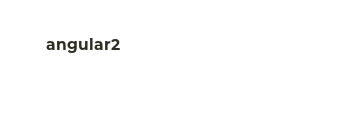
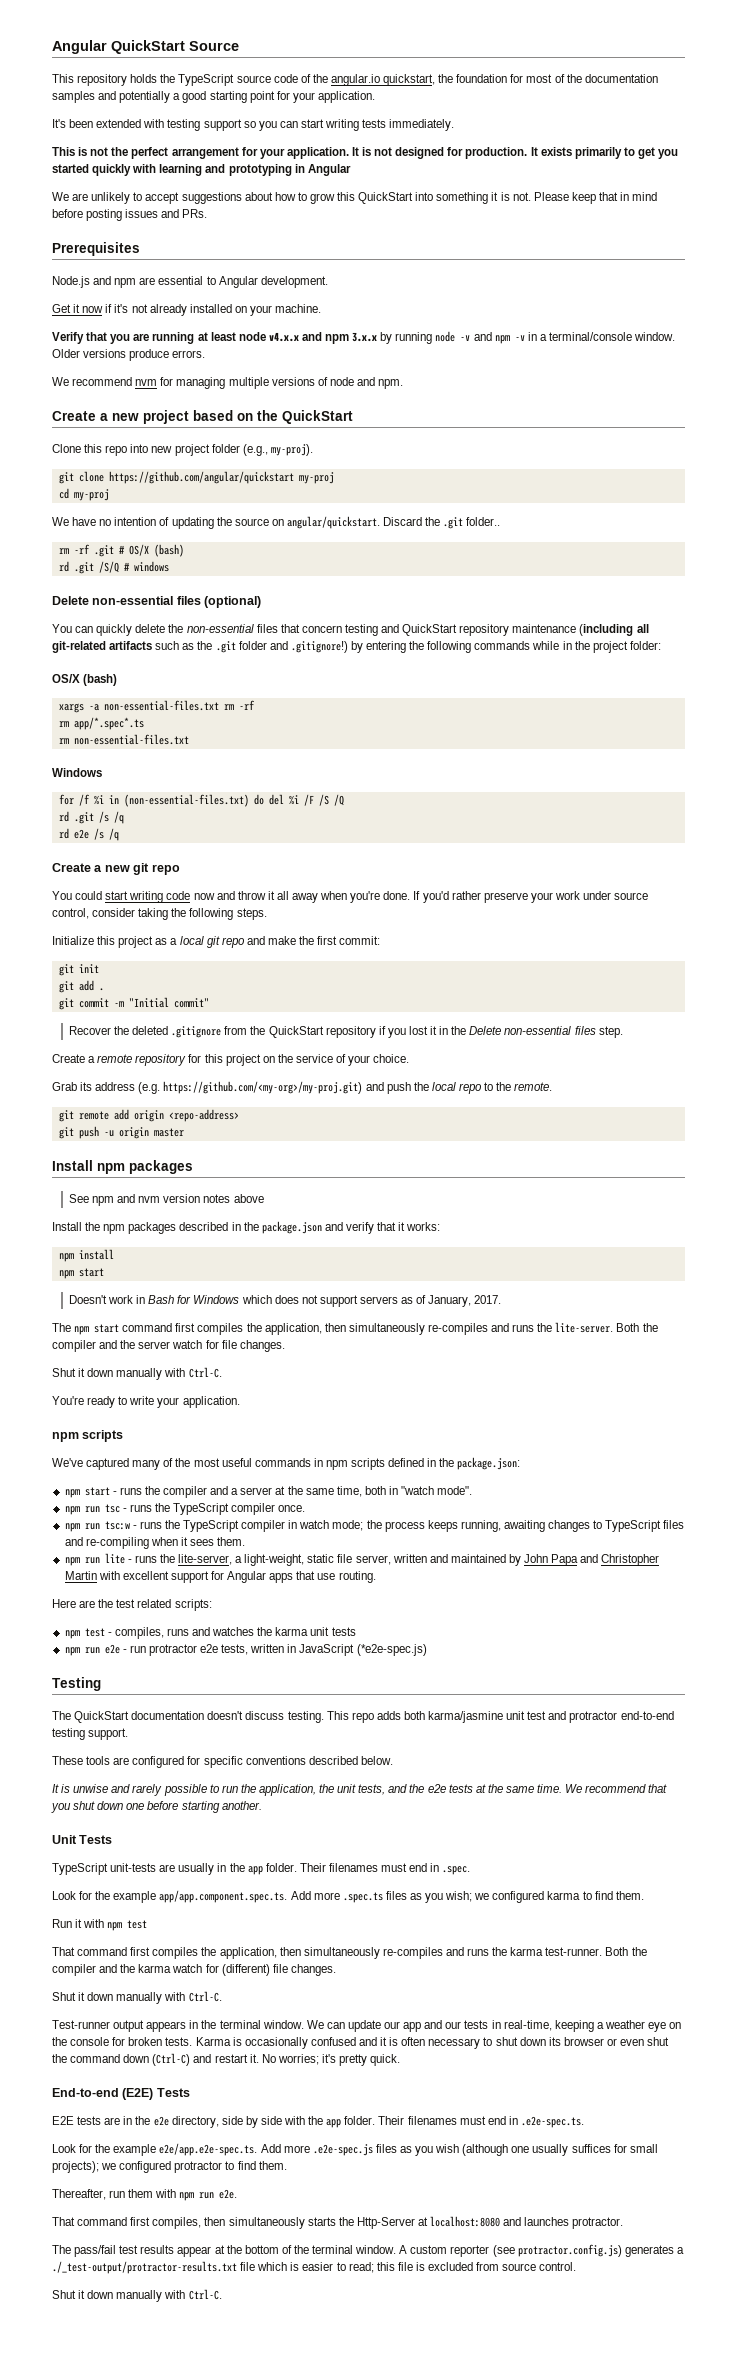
- angular2
+ Angular QuickStart Source
+ This repository holds the TypeScript source code of the angular.io quickstart, the foundation for most of the documentation samples and potentially a good starting point for your application.
+ It's been extended with testing support so you can start writing tests immediately.
+ This is not the perfect arrangement for your application. It is not designed for production. It exists primarily to get you started quickly with learning and prototyping in Angular
+ We are unlikely to accept suggestions about how to grow this QuickStart into something it is not. Please keep that in mind before posting issues and PRs.
+ Prerequisites
+ Node.js and npm are essential to Angular development.
+ Get it now if it's not already installed on your machine.
+ Verify that you are running at least node v4.x.x and npm 3.x.x by running node -v and npm -v in a terminal/console window. Older versions produce errors.
+ We recommend nvm for managing multiple versions of node and npm.
+ Create a new project based on the QuickStart
+ Clone this repo into new project folder (e.g., my-proj).
+ git clone https://github.com/angular/quickstart my-proj
+ cd my-proj
+ We have no intention of updating the source on angular/quickstart. Discard the .git folder..
+ rm -rf .git # OS/X (bash)
+ rd .git /S/Q # windows
+ Delete non-essential files (optional)
+ You can quickly delete the non-essential files that concern testing and QuickStart repository maintenance (including all git-related artifacts such as the .git folder and .gitignore!) by entering the following commands while in the project folder:
+ OS/X (bash)
+ xargs -a non-essential-files.txt rm -rf
+ rm app/*.spec*.ts
+ rm non-essential-files.txt
+ Windows
+ for /f %i in (non-essential-files.txt) do del %i /F /S /Q
+ rd .git /s /q
+ rd e2e /s /q
+ Create a new git repo
+ You could start writing code now and throw it all away when you're done. If you'd rather preserve your work under source control, consider taking the following steps.
+ Initialize this project as a local git repo and make the first commit:
+ git init
+ git add .
+ git commit -m "Initial commit"
+ Recover the deleted .gitignore from the QuickStart repository if you lost it in the Delete non-essential files step.
+ Create a remote repository for this project on the service of your choice.
+ Grab its address (e.g. https://github.com/<my-org>/my-proj.git) and push the local repo to the remote.
+ git remote add origin <repo-address>
+ git push -u origin master
+ Install npm packages
+ See npm and nvm version notes above
+ Install the npm packages described in the package.json and verify that it works:
+ npm install
+ npm start
+ Doesn't work in Bash for Windows which does not support servers as of January, 2017.
+ The npm start command first compiles the application, then simultaneously re-compiles and runs the lite-server. Both the compiler and the server watch for file changes.
+ Shut it down manually with Ctrl-C.
+ You're ready to write your application.
+ npm scripts
+ We've captured many of the most useful commands in npm scripts defined in the package.json:
+ npm start - runs the compiler and a server at the same time, both in "watch mode".
+ npm run tsc - runs the TypeScript compiler once.
+ npm run tsc:w - runs the TypeScript compiler in watch mode; the process keeps running, awaiting changes to TypeScript files and re-compiling when it sees them.
+ npm run lite - runs the lite-server, a light-weight, static file server, written and maintained by John Papa and Christopher Martin with excellent support for Angular apps that use routing.
+ Here are the test related scripts:
+ npm test - compiles, runs and watches the karma unit tests
+ npm run e2e - run protractor e2e tests, written in JavaScript (*e2e-spec.js)
+ Testing
+ The QuickStart documentation doesn't discuss testing. This repo adds both karma/jasmine unit test and protractor end-to-end testing support.
+ These tools are configured for specific conventions described below.
+ It is unwise and rarely possible to run the application, the unit tests, and the e2e tests at the same time. We recommend that you shut down one before starting another.
+ Unit Tests
+ TypeScript unit-tests are usually in the app folder. Their filenames must end in .spec.
+ Look for the example app/app.component.spec.ts. Add more .spec.ts files as you wish; we configured karma to find them.
+ Run it with npm test
+ That command first compiles the application, then simultaneously re-compiles and runs the karma test-runner. Both the compiler and the karma watch for (different) file changes.
+ Shut it down manually with Ctrl-C.
+ Test-runner output appears in the terminal window. We can update our app and our tests in real-time, keeping a weather eye on the console for broken tests. Karma is occasionally confused and it is often necessary to shut down its browser or even shut the command down (Ctrl-C) and restart it. No worries; it's pretty quick.
+ End-to-end (E2E) Tests
+ E2E tests are in the e2e directory, side by side with the app folder. Their filenames must end in .e2e-spec.ts.
+ Look for the example e2e/app.e2e-spec.ts. Add more .e2e-spec.js files as you wish (although one usually suffices for small projects); we configured protractor to find them.
+ Thereafter, run them with npm run e2e.
+ That command first compiles, then simultaneously starts the Http-Server at localhost:8080 and launches protractor.
+ The pass/fail test results appear at the bottom of the terminal window. A custom reporter (see protractor.config.js) generates a ./_test-output/protractor-results.txt file which is easier to read; this file is excluded from source control.
+ Shut it down manually with Ctrl-C.

